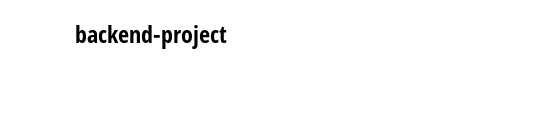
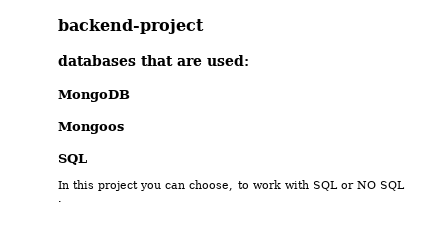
+ databases that are used:
+ MongoDB
+ Mongoos
+ SQL
+ In this project you can choose, to work with SQL or NO SQL .

